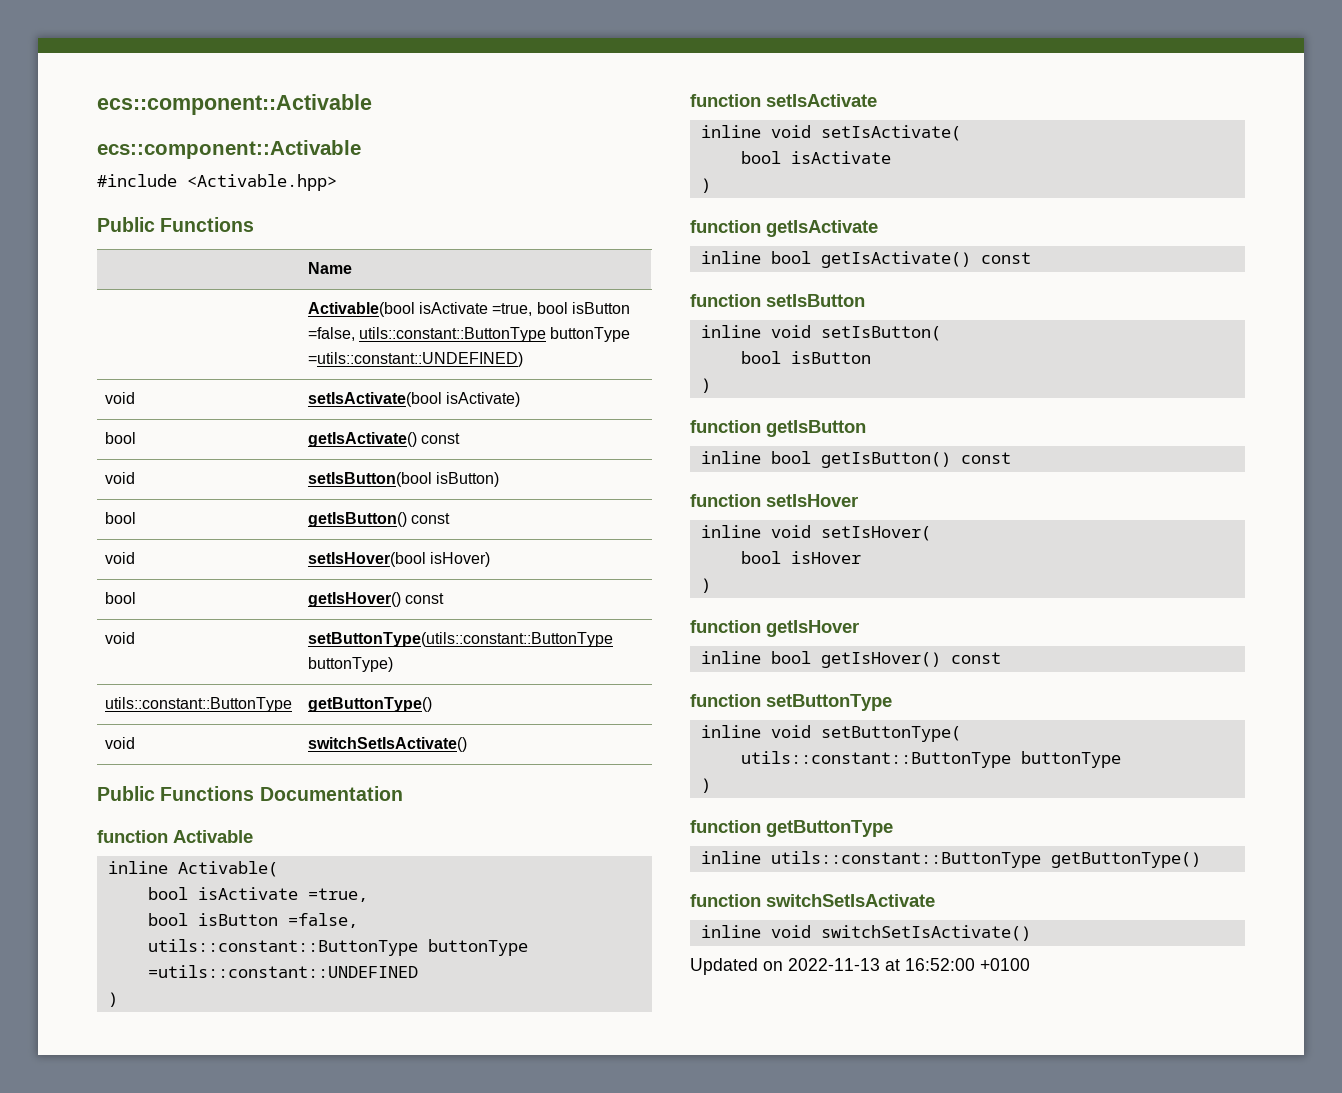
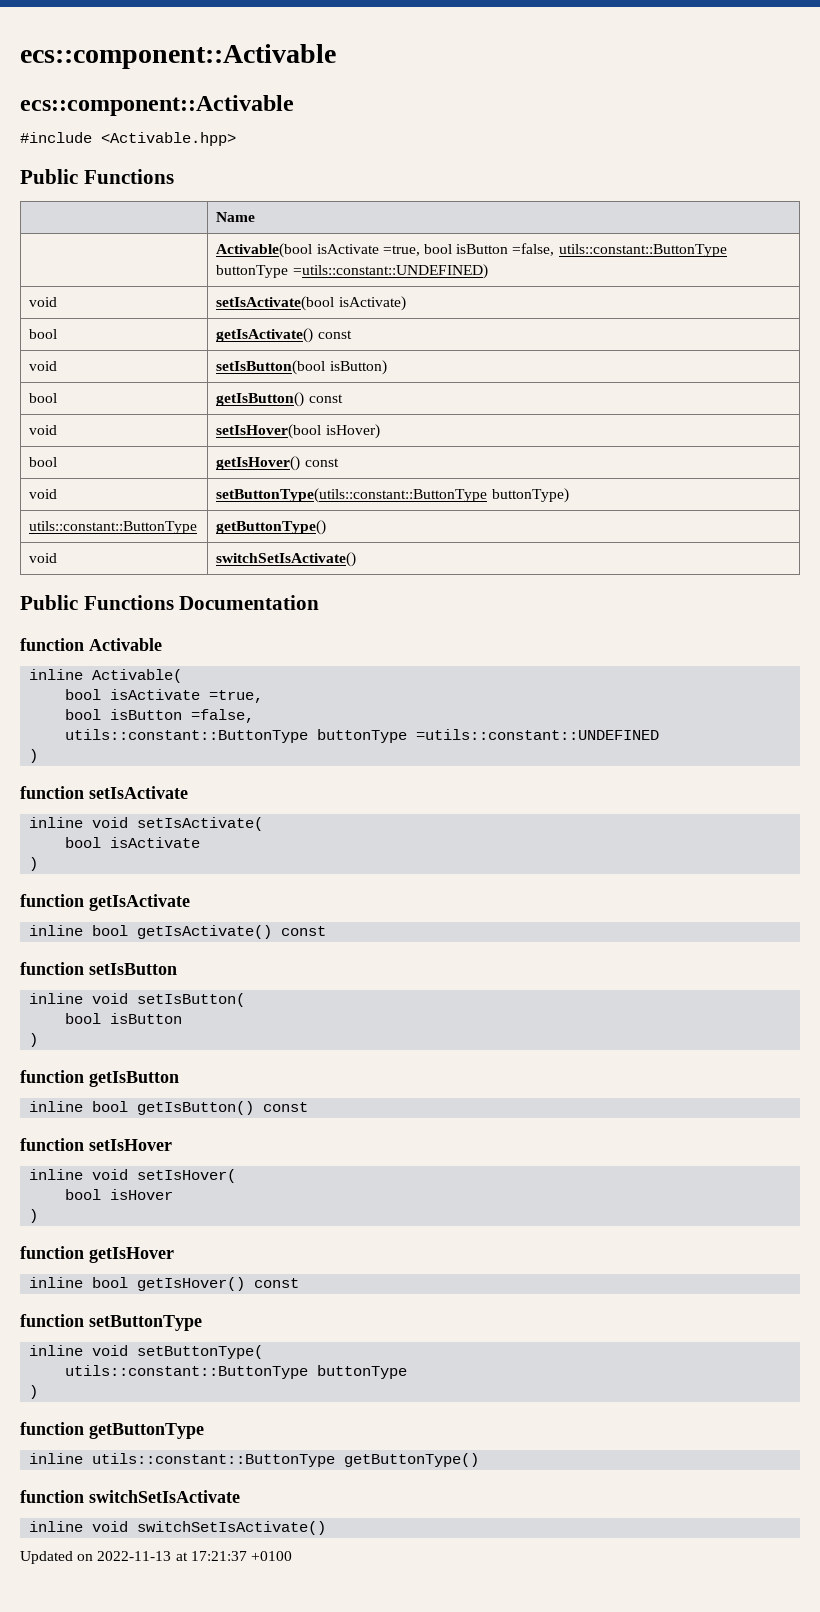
- Updated on 2022-11-13 at 16:52:00 +0100
+ Updated on 2022-11-13 at 17:21:37 +0100

